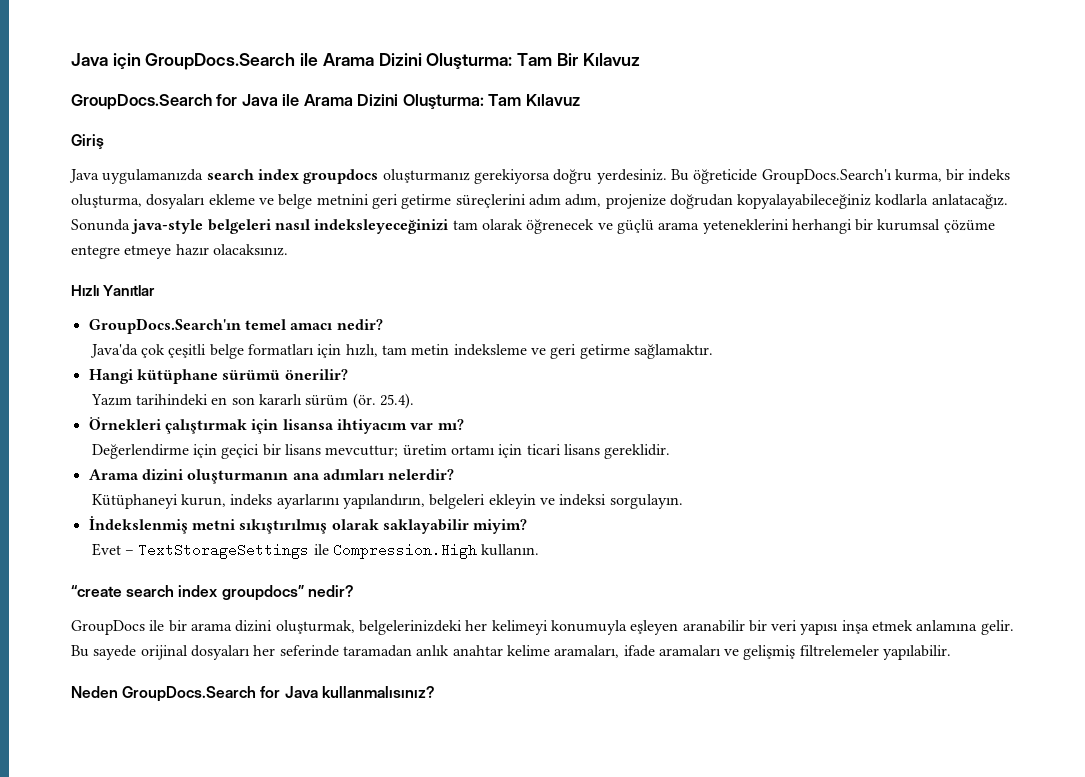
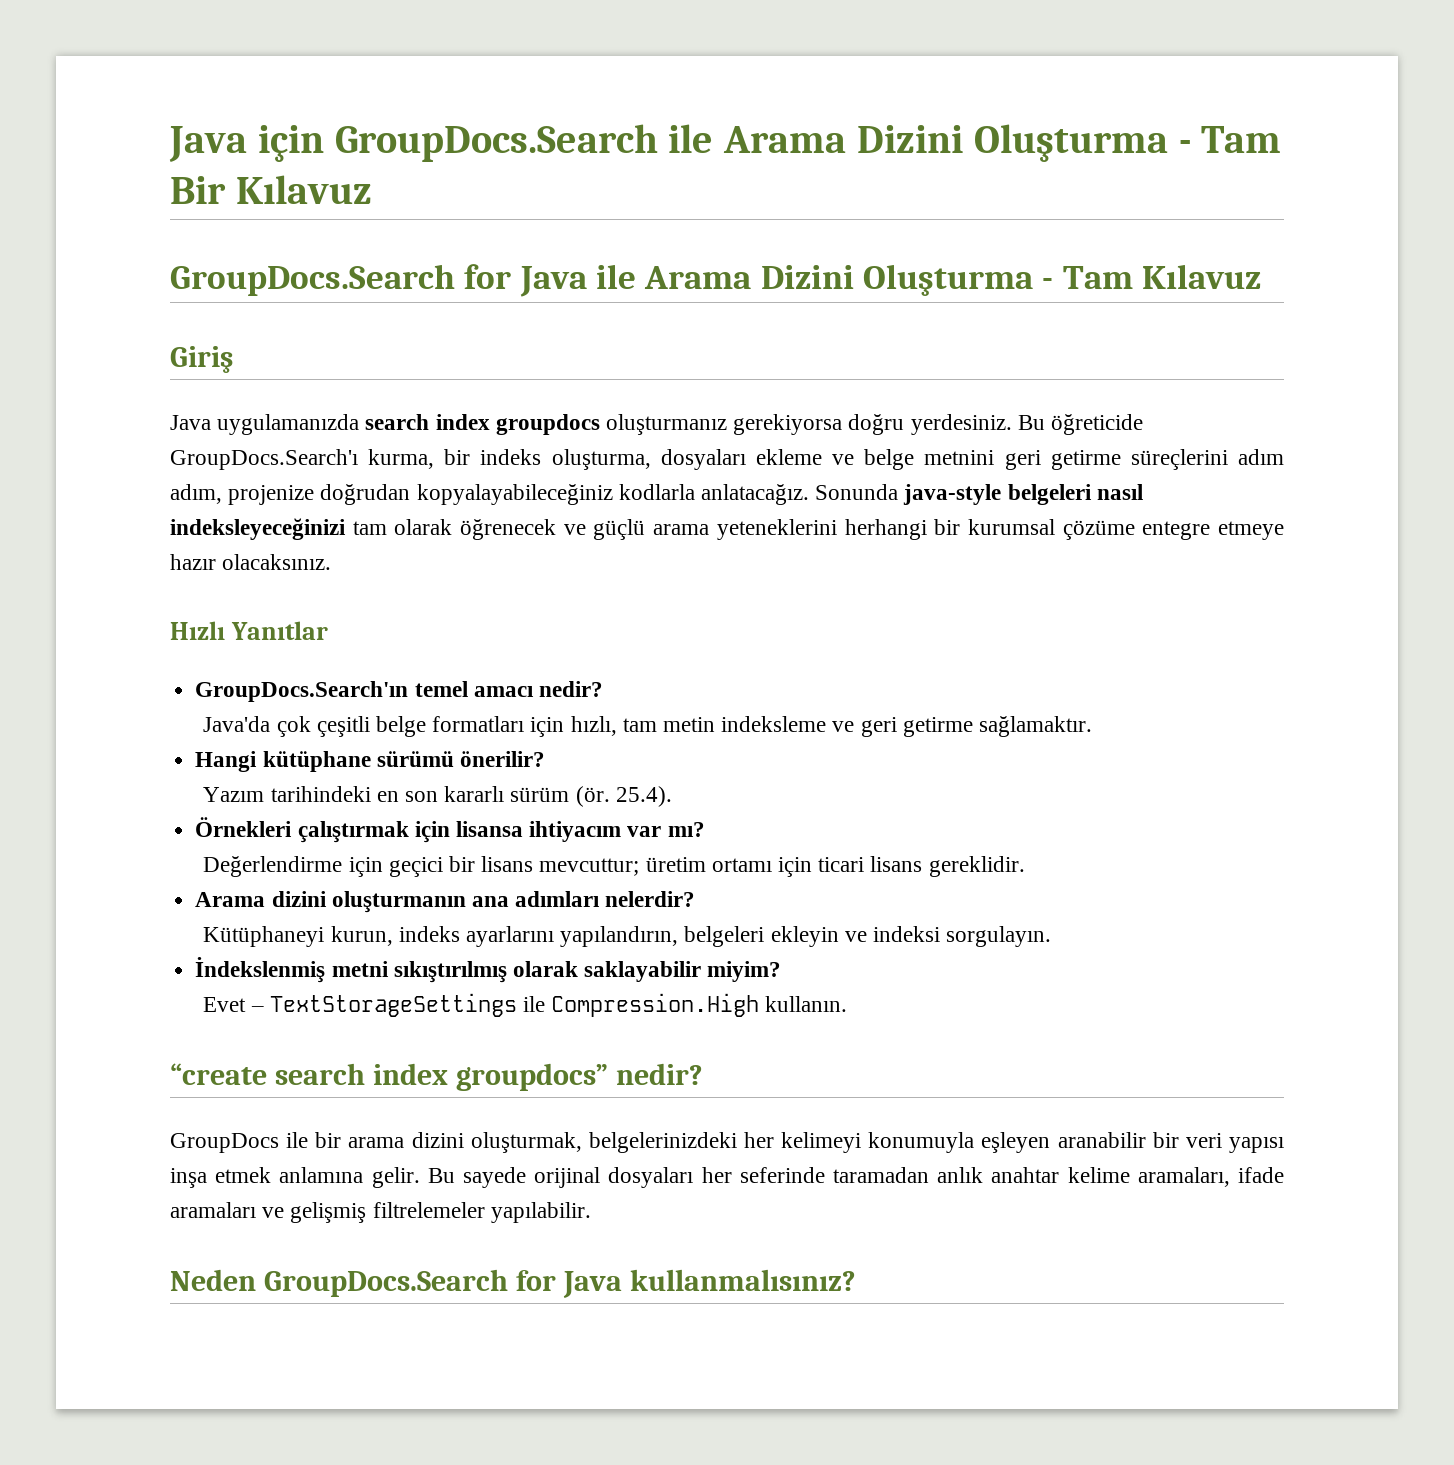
- Java için GroupDocs.Search ile Arama Dizini Oluşturma: Tam Bir Kılavuz
+ Java için GroupDocs.Search ile Arama Dizini Oluşturma - Tam Bir Kılavuz
- GroupDocs.Search for Java ile Arama Dizini Oluşturma: Tam Kılavuz
+ GroupDocs.Search for Java ile Arama Dizini Oluşturma - Tam Kılavuz

